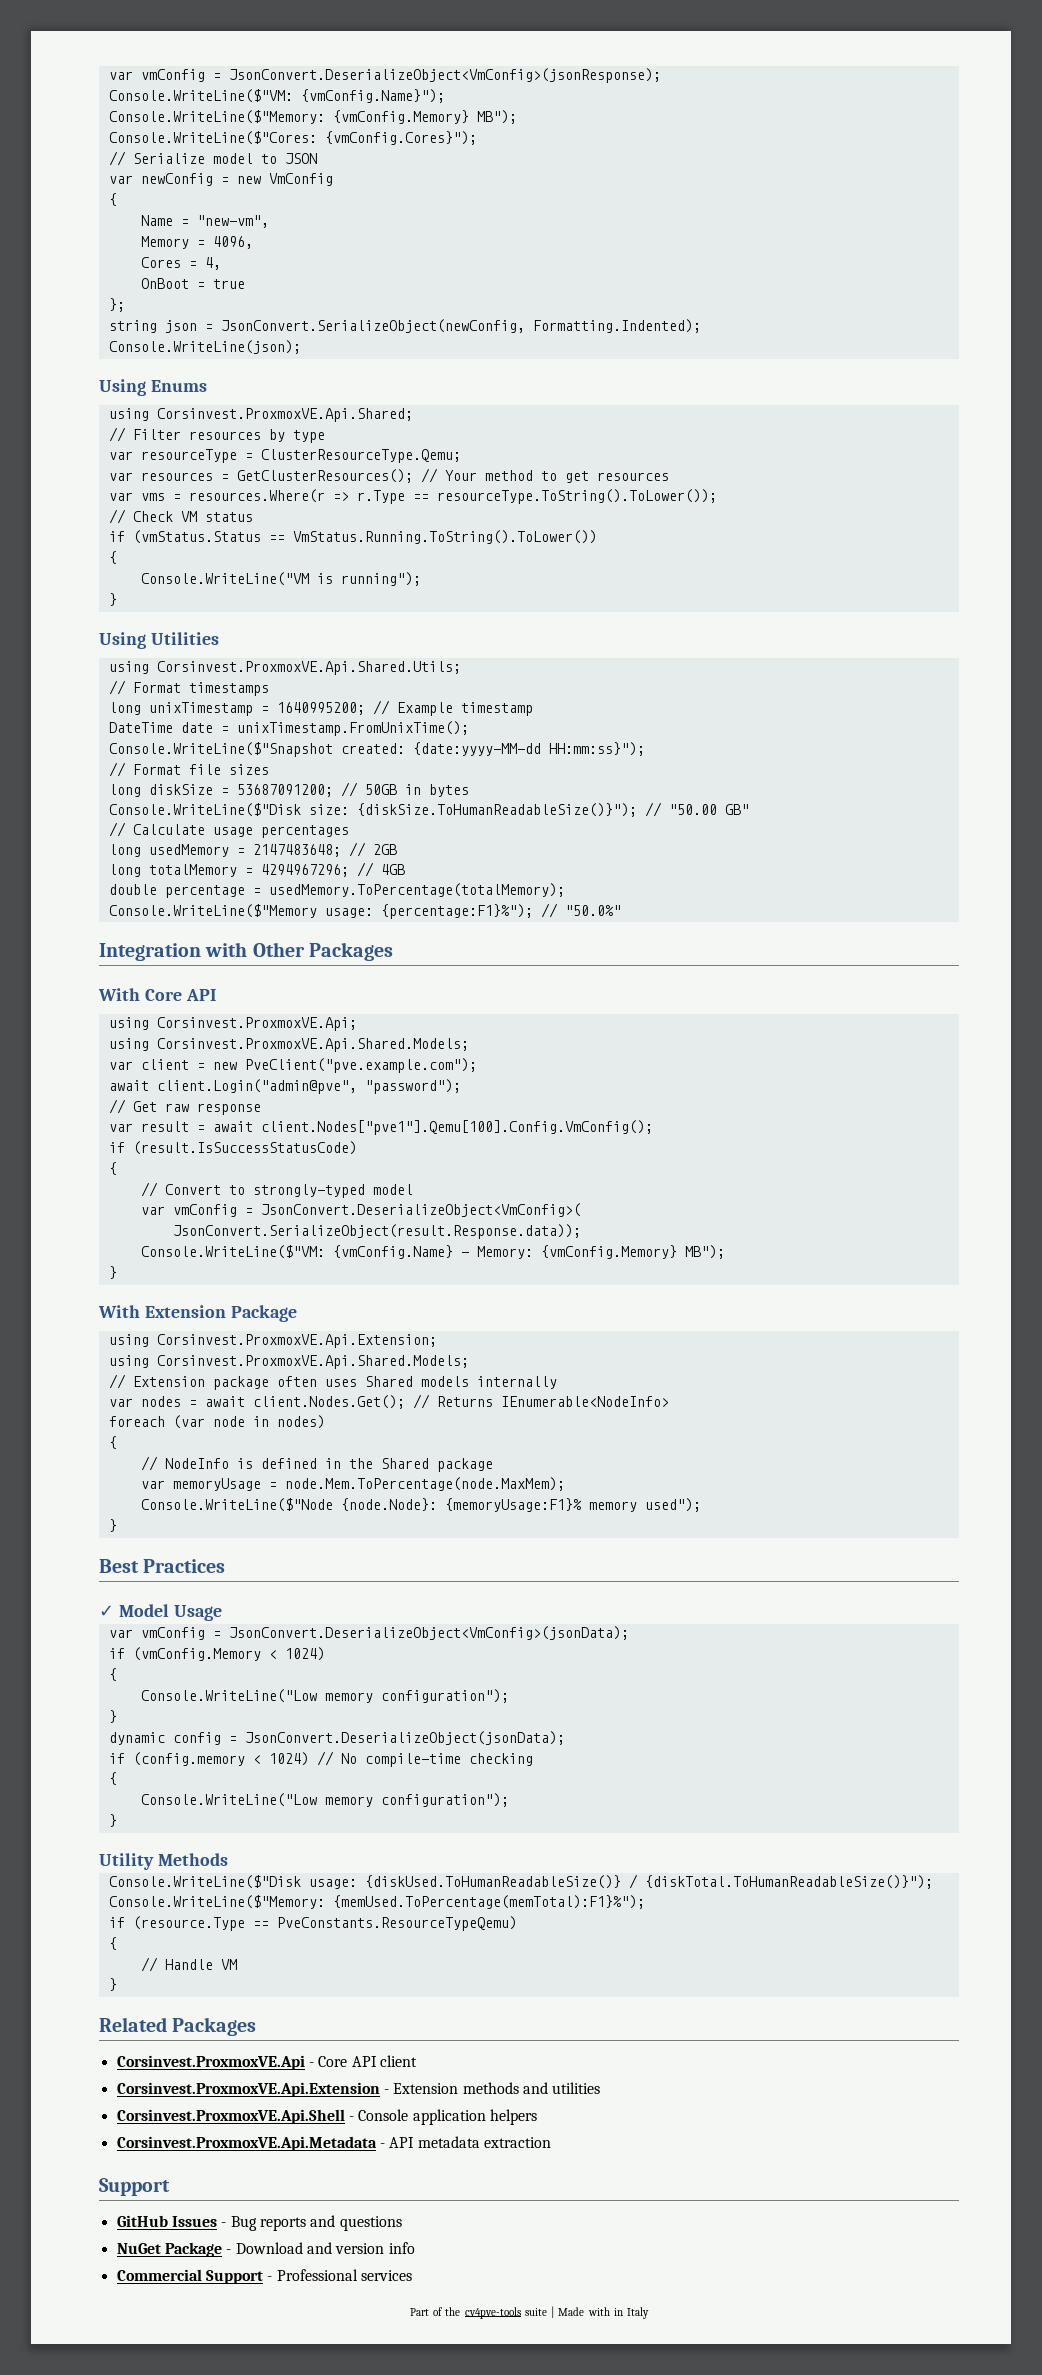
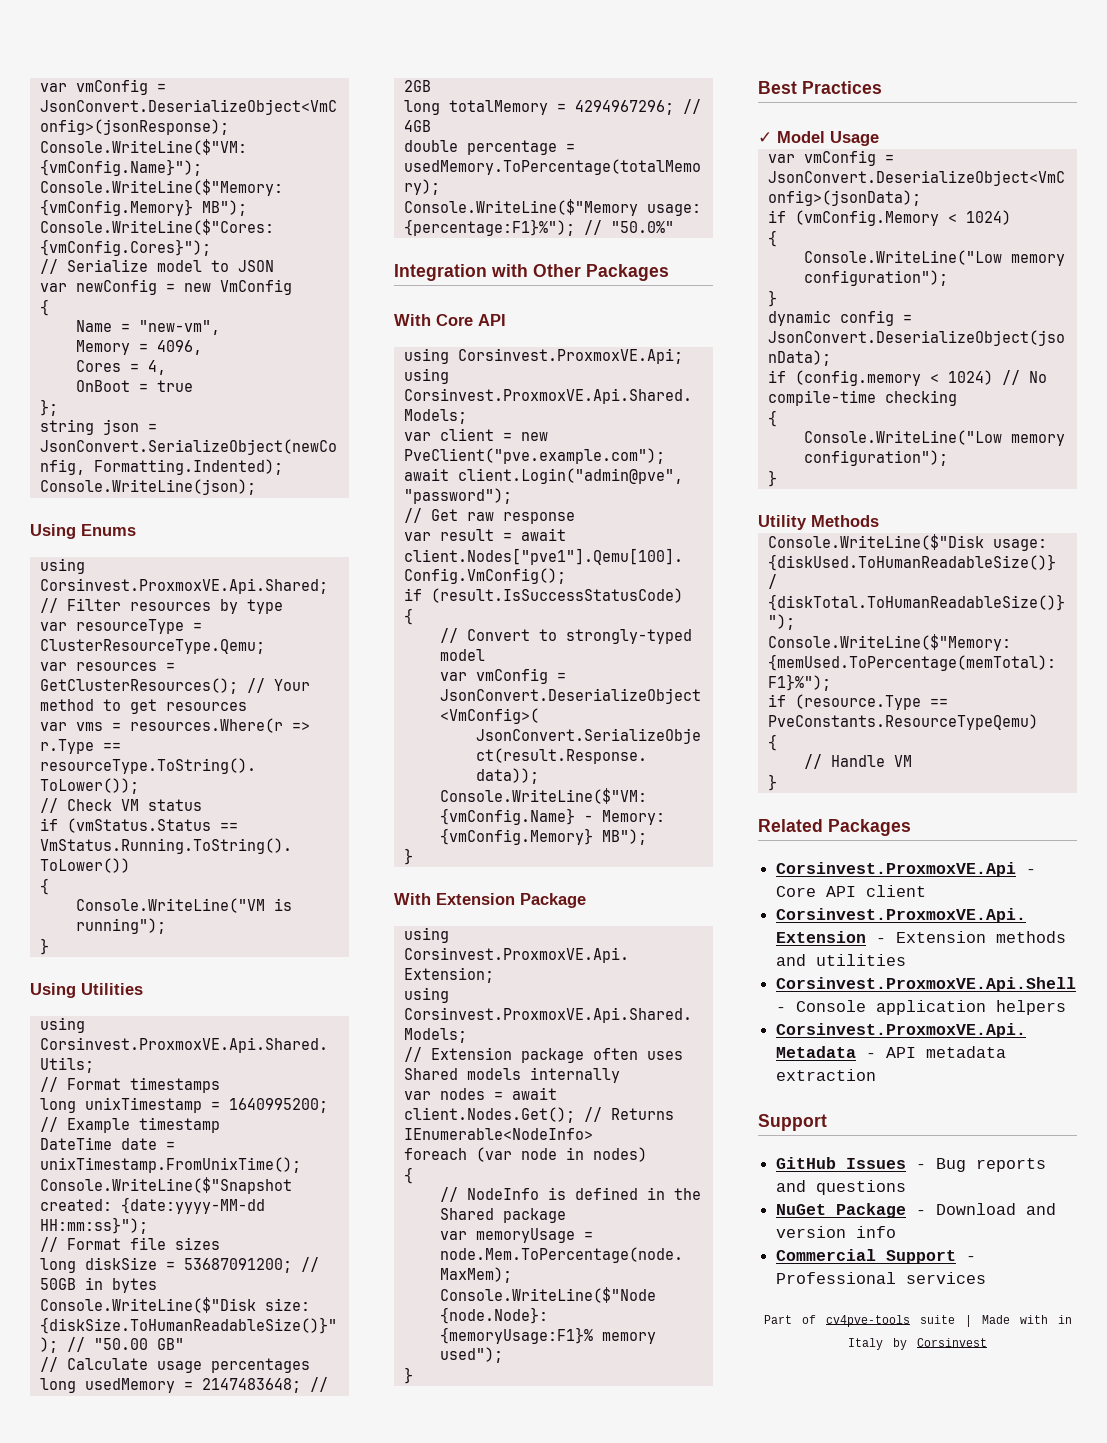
- Part of the cv4pve-tools suite | Made with in Italy
+ Part of cv4pve-tools suite | Made with in Italy by Corsinvest

